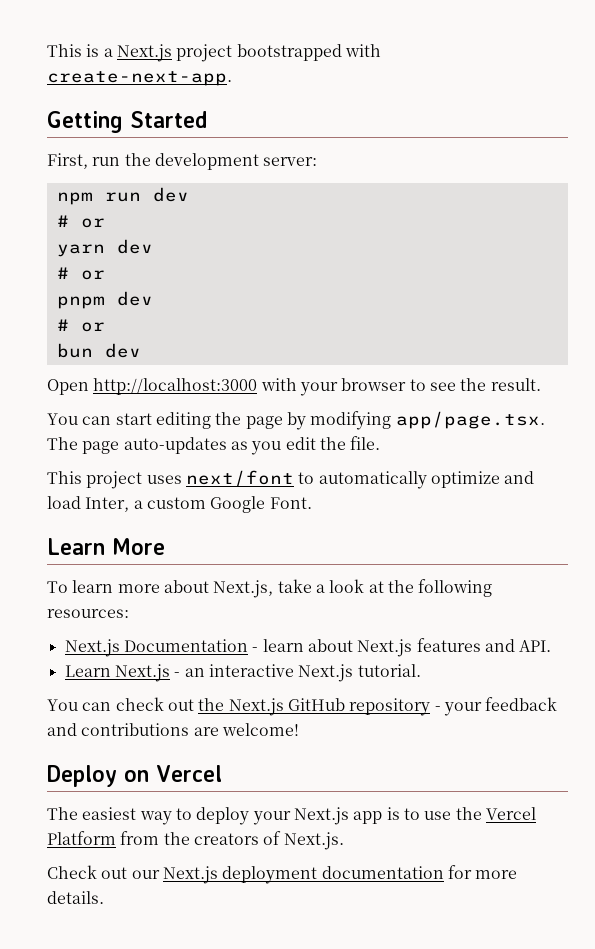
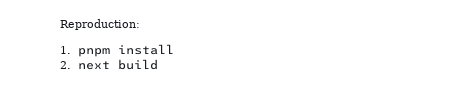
- This is a Next.js project bootstrapped with create-next-app.
- Getting Started
- First, run the development server:
- npm run dev
- # or
- yarn dev
- # or
- pnpm dev
- # or
- bun dev
- Open http://localhost:3000 with your browser to see the result.
- You can start editing the page by modifying app/page.tsx. The page auto-updates as you edit the file.
- This project uses next/font to automatically optimize and load Inter, a custom Google Font.
- Learn More
- To learn more about Next.js, take a look at the following resources:
- Next.js Documentation - learn about Next.js features and API.
- Learn Next.js - an interactive Next.js tutorial.
- You can check out the Next.js GitHub repository - your feedback and contributions are welcome!
- Deploy on Vercel
- The easiest way to deploy your Next.js app is to use the Vercel Platform from the creators of Next.js.
- Check out our Next.js deployment documentation for more details.
+ Reproduction:
+ 1. pnpm install
+ 2. next build

